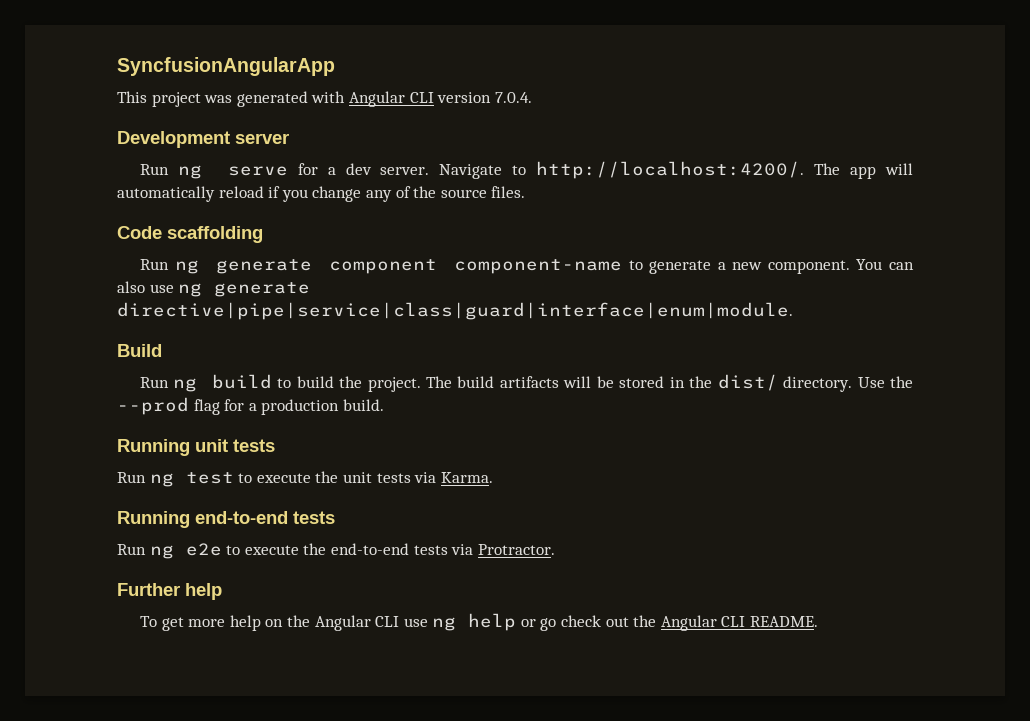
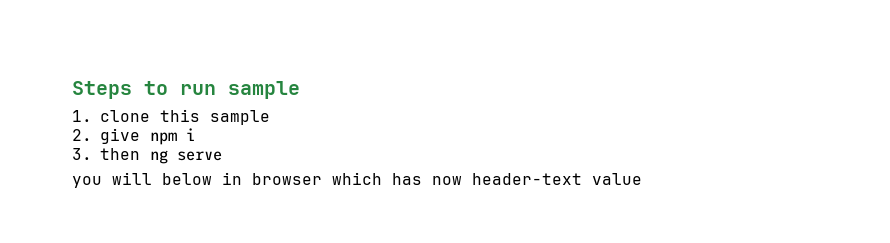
- SyncfusionAngularApp
- This project was generated with Angular CLI version 7.0.4.
- Development server
- Run ng serve for a dev server. Navigate to http://localhost:4200/. The app will automatically reload if you change any of the source files.
- Code scaffolding
- Run ng generate component component-name to generate a new component. You can also use ng generate directive|pipe|service|class|guard|interface|enum|module.
- Build
- Run ng build to build the project. The build artifacts will be stored in the dist/ directory. Use the --prod flag for a production build.
- Running unit tests
- Run ng test to execute the unit tests via Karma.
- Running end-to-end tests
- Run ng e2e to execute the end-to-end tests via Protractor.
- Further help
- To get more help on the Angular CLI use ng help or go check out the Angular CLI README.
+ Steps to run sample
+ 1. clone this sample
+ 2. give npm i
+ 3. then ng serve
+ you will below in browser which has now header-text value

